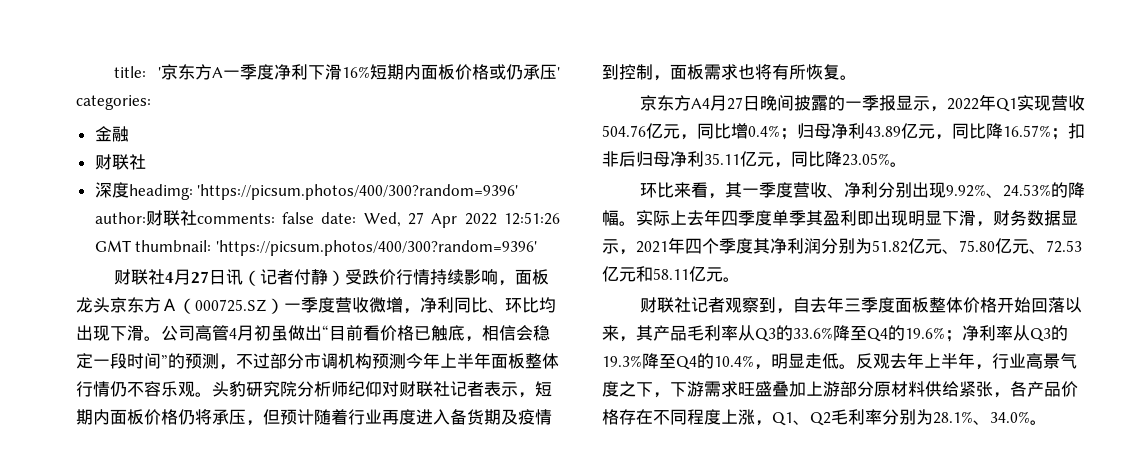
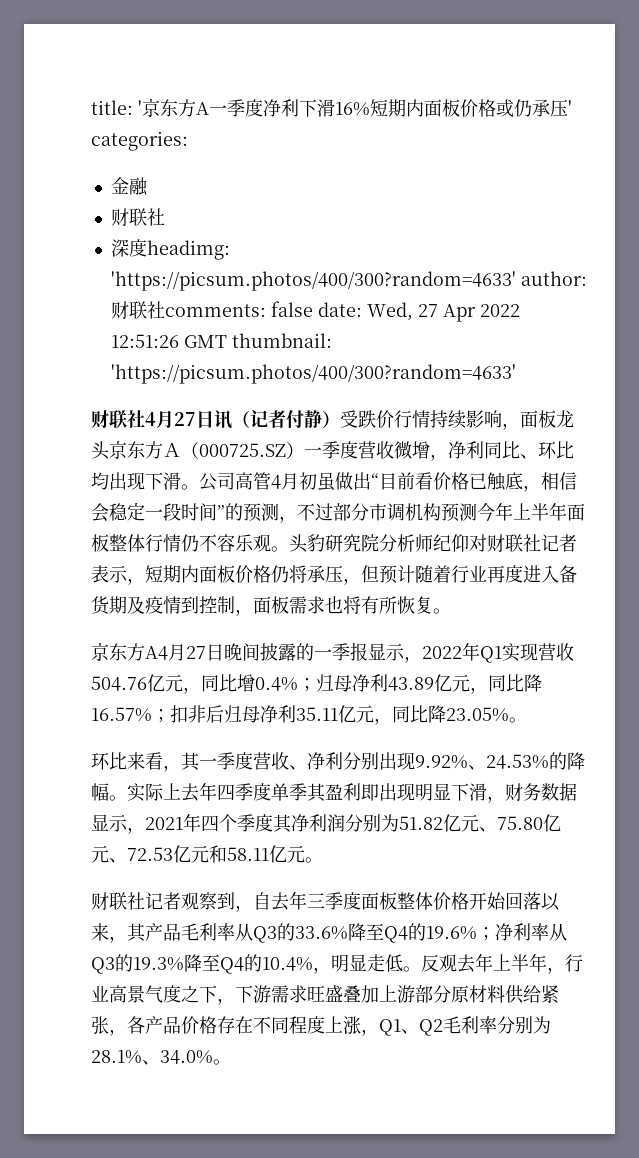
- 深度headimg: 'https://picsum.photos/400/300?random=9396' author:财联社comments: false date: Wed, 27 Apr 2022 12:51:26 GMT thumbnail: 'https://picsum.photos/400/300?random=9396'
+ 深度headimg: 'https://picsum.photos/400/300?random=4633' author:财联社comments: false date: Wed, 27 Apr 2022 12:51:26 GMT thumbnail: 'https://picsum.photos/400/300?random=4633'

